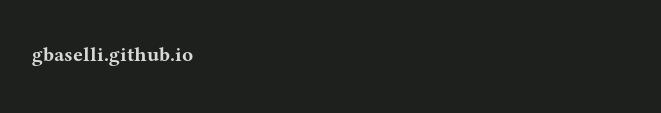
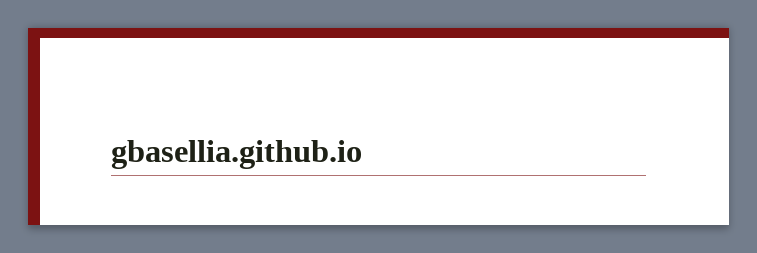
- gbaselli.github.io
+ gbasellia.github.io

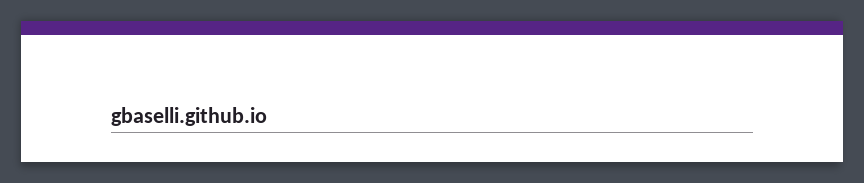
- gbasellia.github.io
+ gbaselli.github.io

